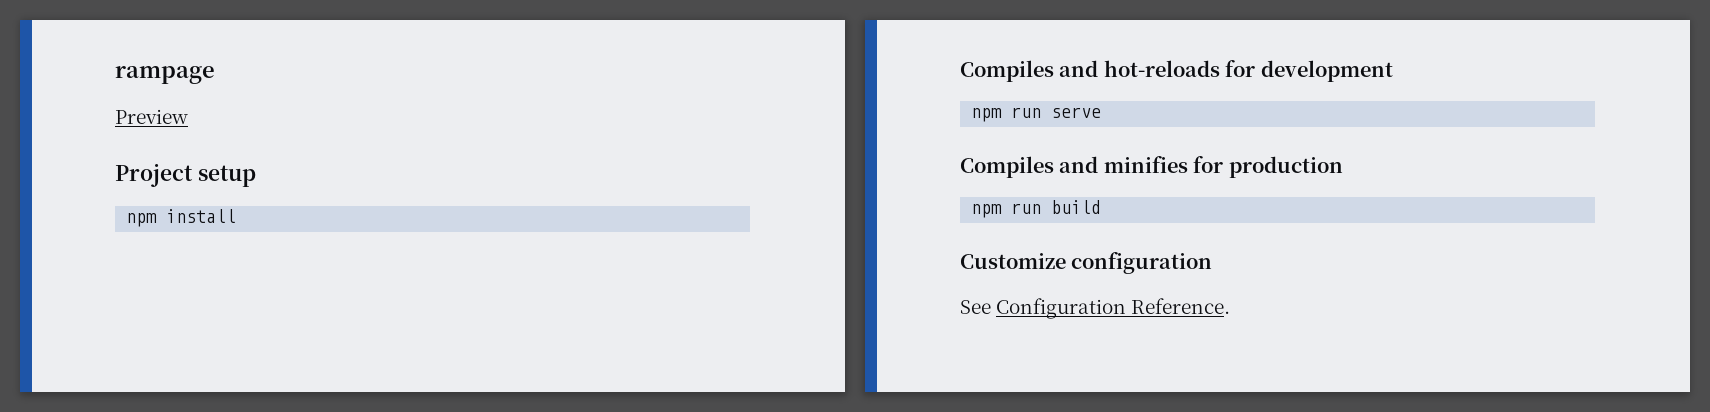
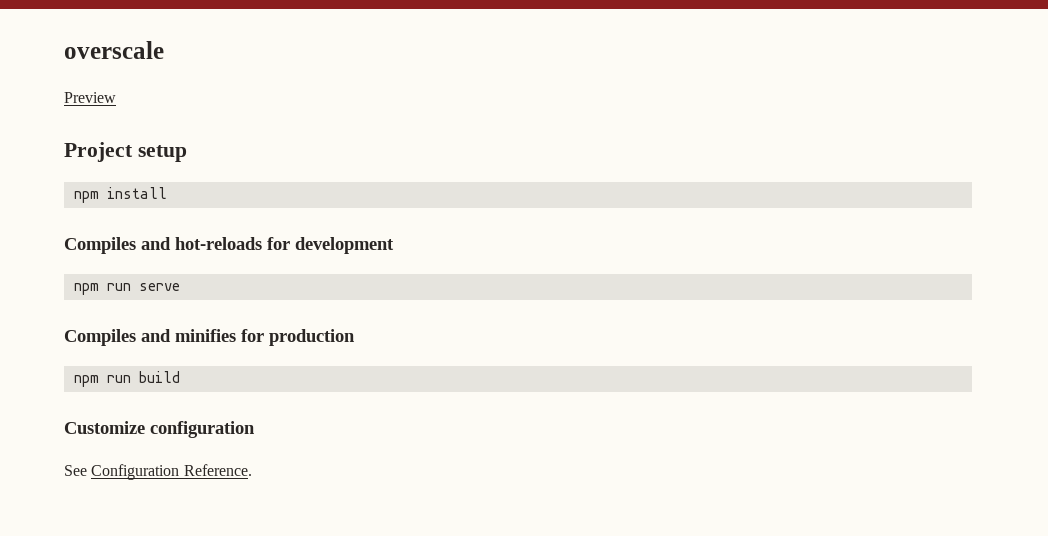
- rampage
+ overscale

